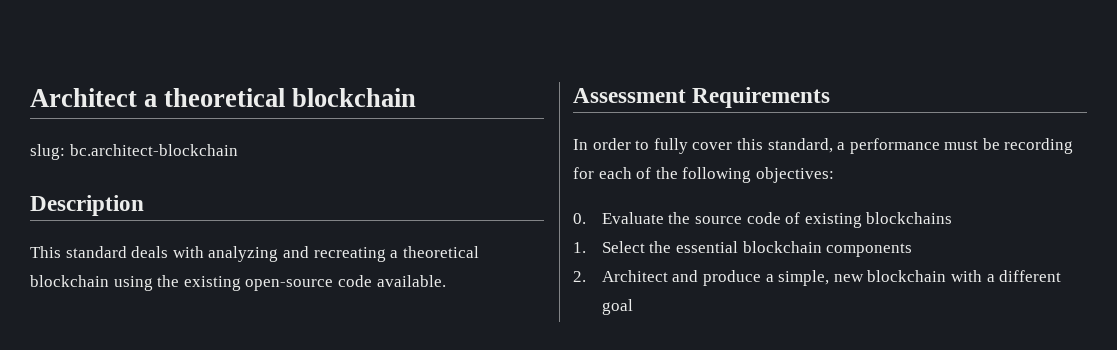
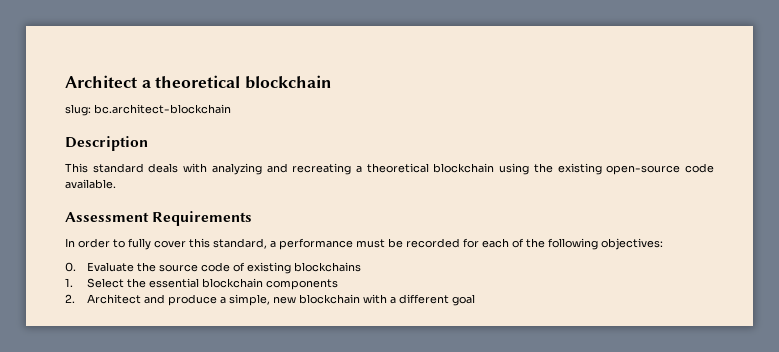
- In order to fully cover this standard, a performance must be recording for each of the following objectives:
+ In order to fully cover this standard, a performance must be recorded for each of the following objectives:

